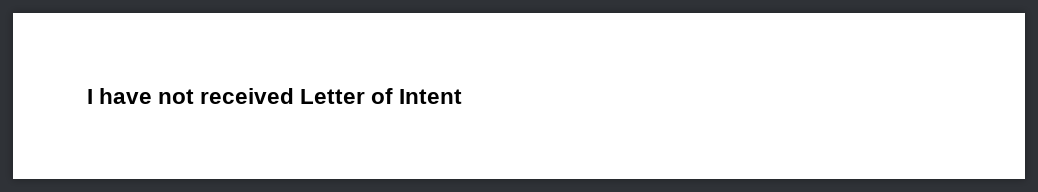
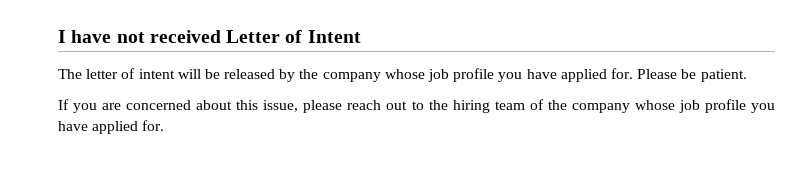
+ The letter of intent will be released by the company whose job profile you have applied for. Please be patient.
+ If you are concerned about this issue, please reach out to the hiring team of the company whose job profile you have applied for.

